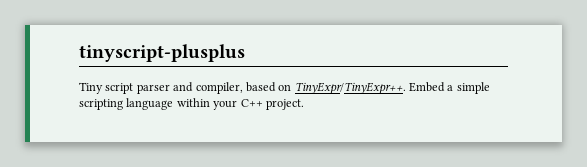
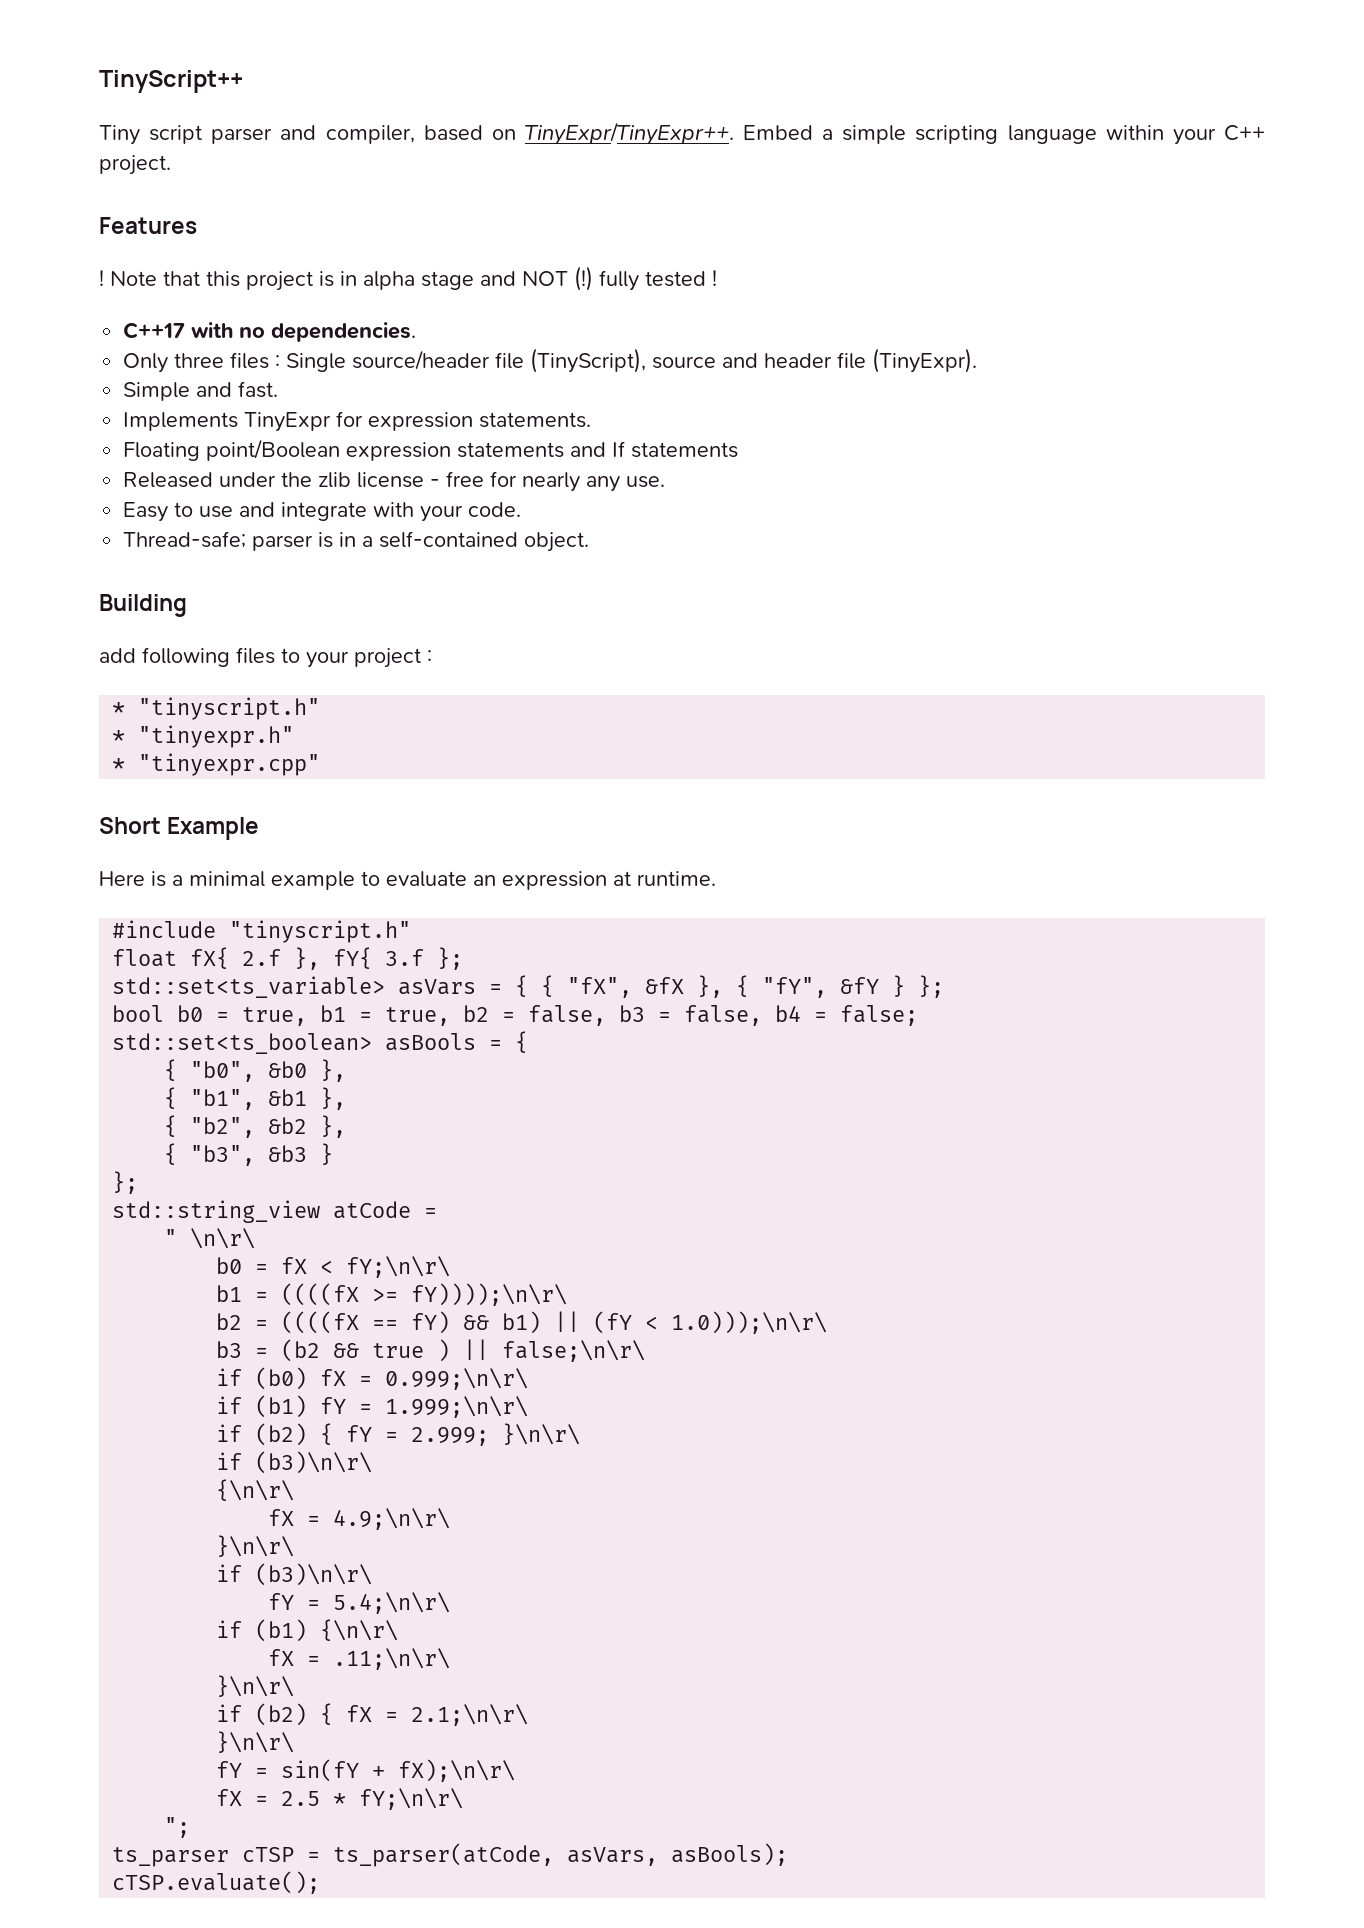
- tinyscript-plusplus
+ TinyScript++
+ Features
+ ! Note that this project is in alpha stage and NOT (!) fully tested !
+ C++17 with no dependencies.
+ Only three files : Single source/header file (TinyScript), source and header file (TinyExpr).
+ Simple and fast.
+ Implements TinyExpr for expression statements.
+ Floating point/Boolean expression statements and If statements
+ Released under the zlib license - free for nearly any use.
+ Easy to use and integrate with your code.
+ Thread-safe; parser is in a self-contained object.
+ Building
+ add following files to your project :
+ * "tinyscript.h"
+ * "tinyexpr.h"
+ * "tinyexpr.cpp"
+ Short Example
+ Here is a minimal example to evaluate an expression at runtime.
+ #include "tinyscript.h"
+ float fX{ 2.f }, fY{ 3.f };
+ std::set<ts_variable> asVars = { { "fX", &fX }, { "fY", &fY } };
+ bool b0 = true, b1 = true, b2 = false, b3 = false, b4 = false;
+ std::set<ts_boolean> asBools = {
+ { "b0", &b0 },
+ { "b1", &b1 },
+ { "b2", &b2 },
+ { "b3", &b3 }
+ };
+ std::string_view atCode =
+ " \n\r\
+ b0 = fX < fY;\n\r\
+ b1 = ((((fX >= fY))));\n\r\
+ b2 = ((((fX == fY) && b1) || (fY < 1.0)));\n\r\
+ b3 = (b2 && true ) || false;\n\r\
+ if (b0) fX = 0.999;\n\r\
+ if (b1) fY = 1.999;\n\r\
+ if (b2) { fY = 2.999; }\n\r\
+ if (b3)\n\r\
+ {\n\r\
+ fX = 4.9;\n\r\
+ }\n\r\
+ if (b3)\n\r\
+ fY = 5.4;\n\r\
+ if (b1) {\n\r\
+ fX = .11;\n\r\
+ }\n\r\
+ if (b2) { fX = 2.1;\n\r\
+ }\n\r\
+ fY = sin(fY + fX);\n\r\
+ fX = 2.5 * fY;\n\r\
+ ";
+ ts_parser cTSP = ts_parser(atCode, asVars, asBools);
+ cTSP.evaluate();

